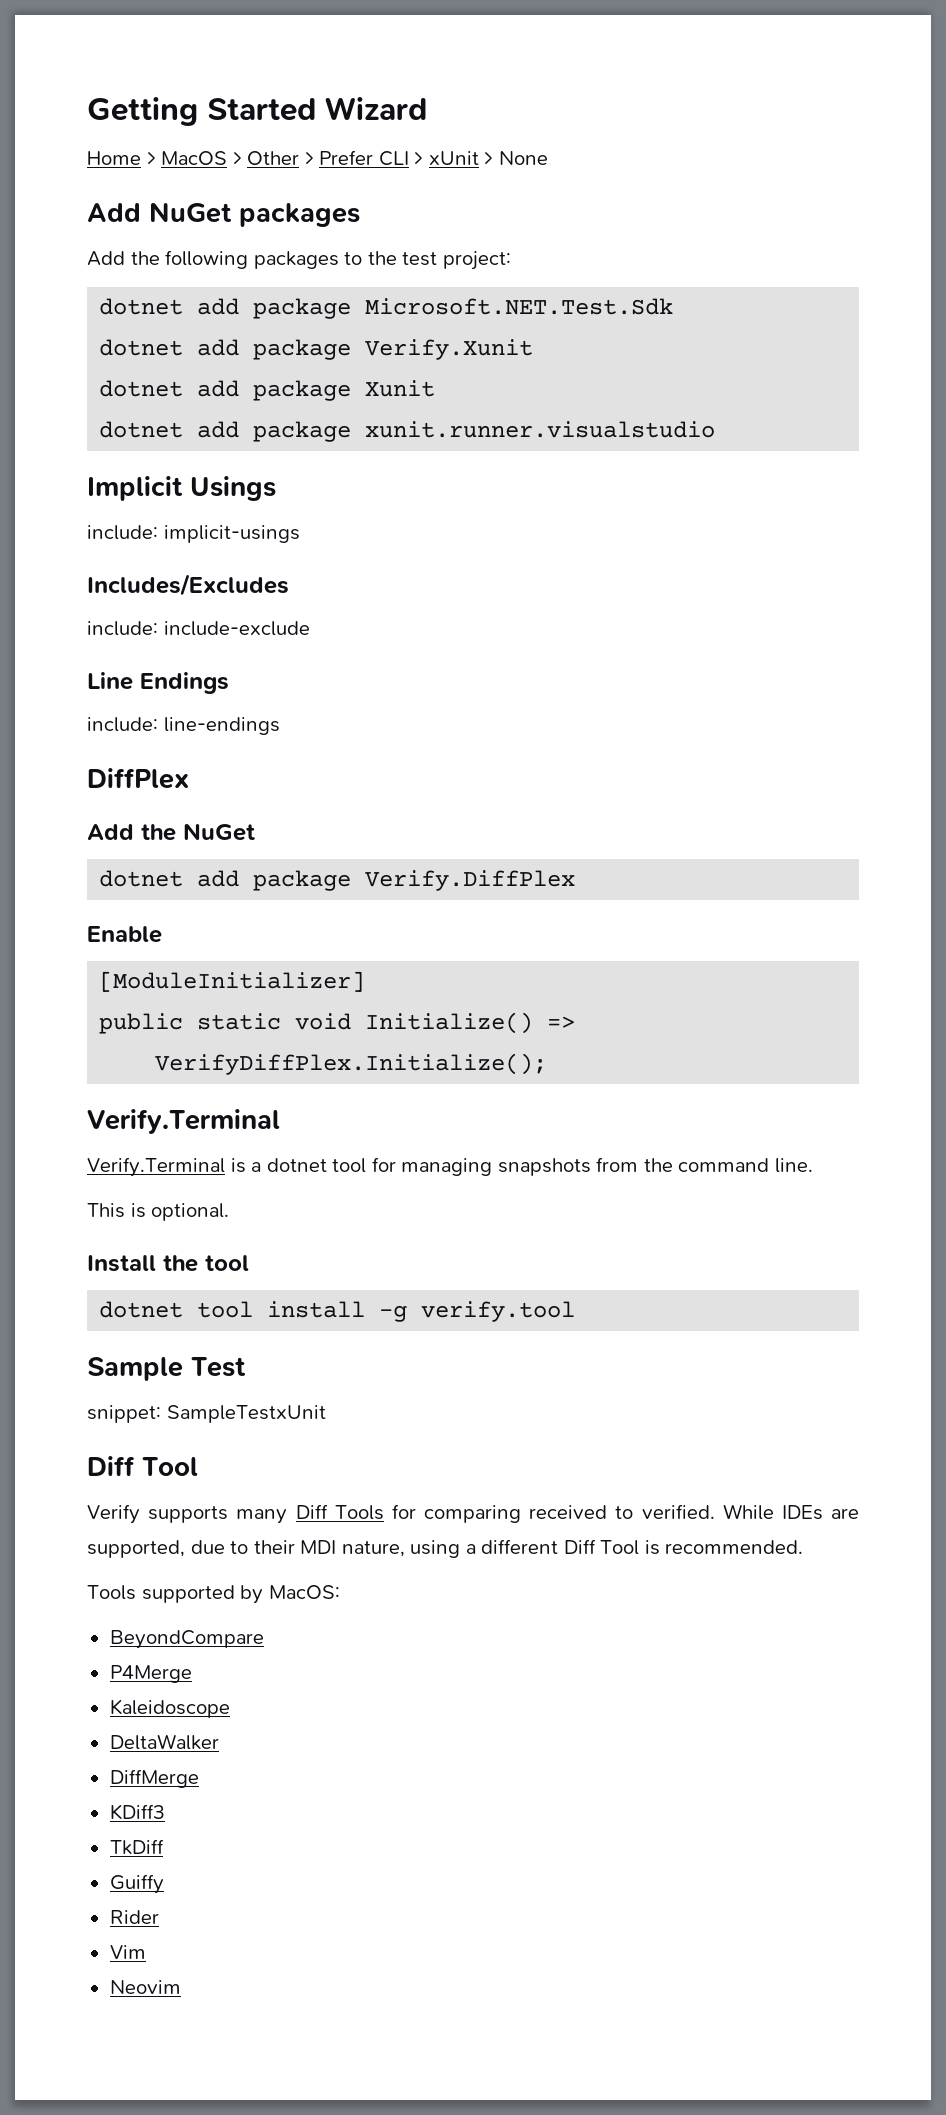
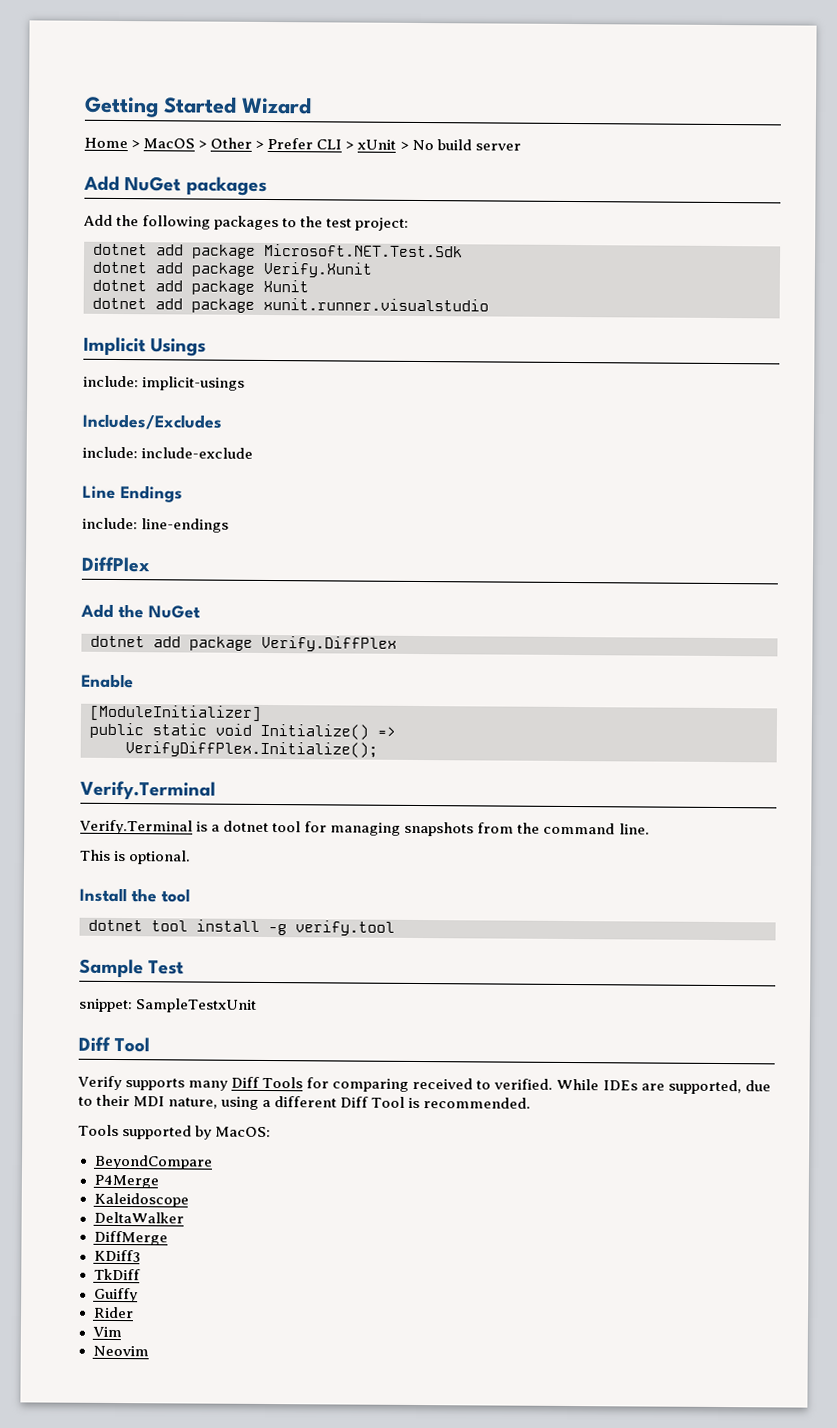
- Home > MacOS > Other > Prefer CLI > xUnit > None
+ Home > MacOS > Other > Prefer CLI > xUnit > No build server

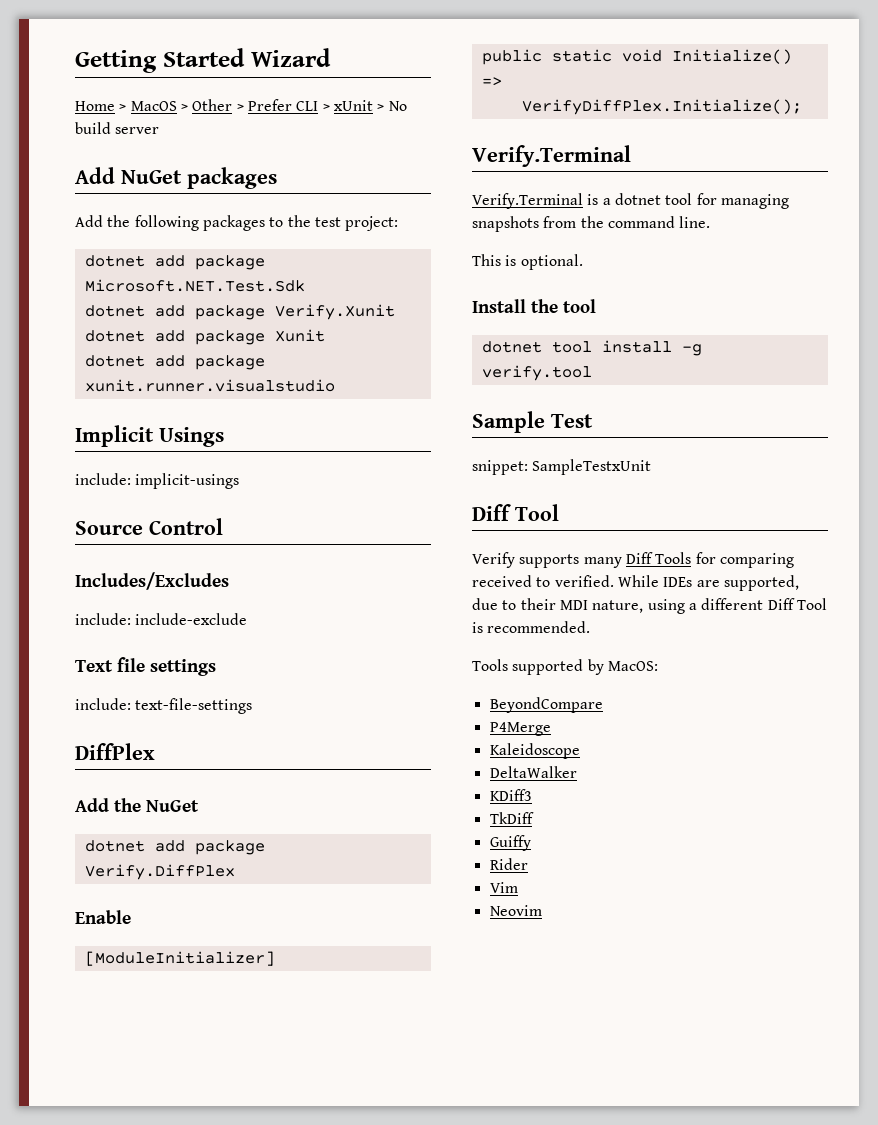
+ Source Control
- Line Endings
- include: line-endings
+ Text file settings
+ include: text-file-settings
- DiffMerge

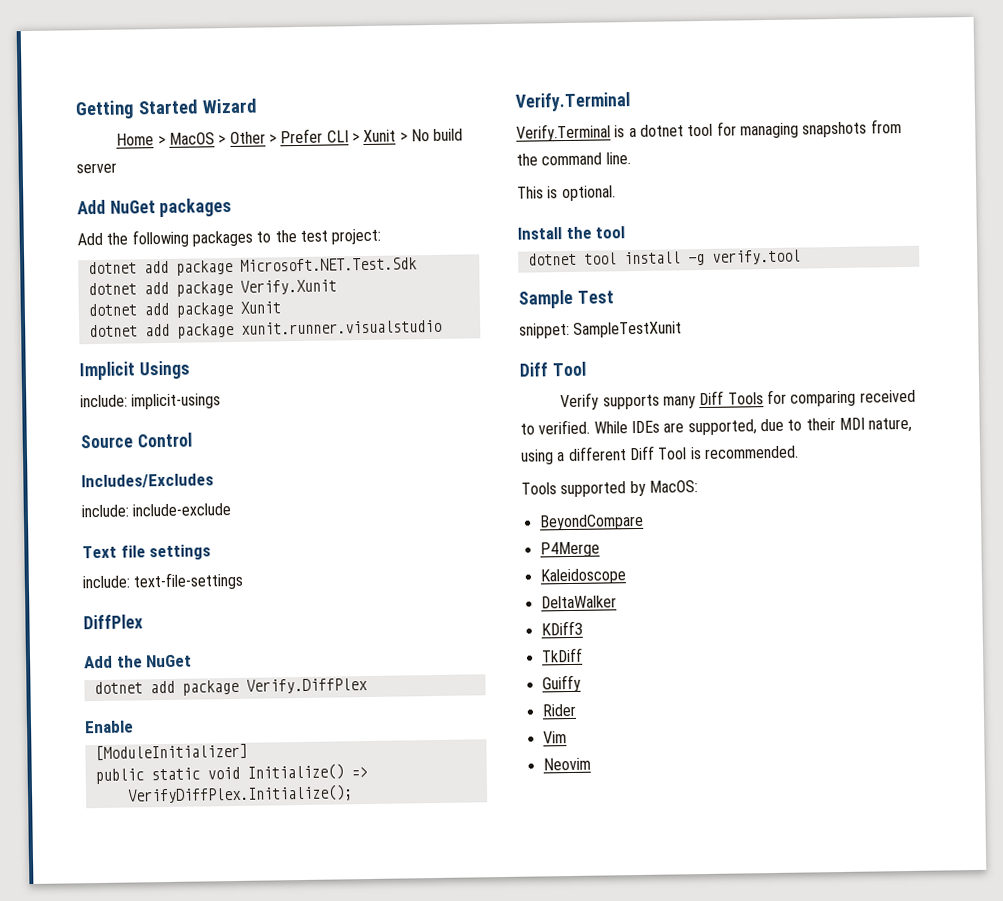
- Home > MacOS > Other > Prefer CLI > xUnit > No build server
+ Home > MacOS > Other > Prefer CLI > Xunit > No build server
- snippet: SampleTestxUnit
+ snippet: SampleTestXunit

